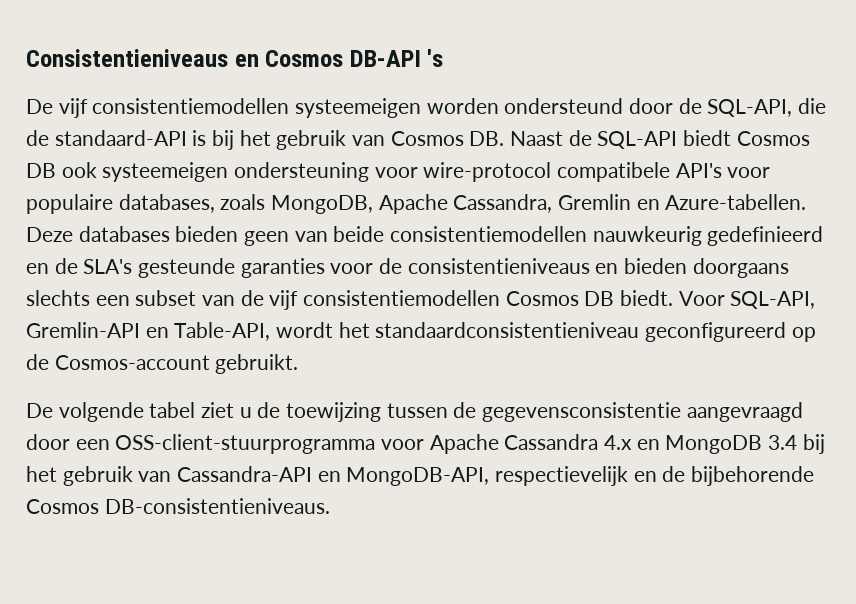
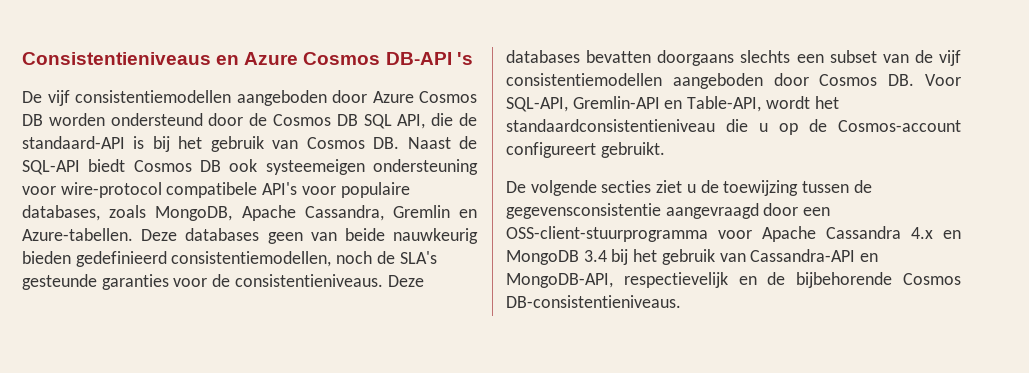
- Consistentieniveaus en Cosmos DB-API 's
+ Consistentieniveaus en Azure Cosmos DB-API 's
- De vijf consistentiemodellen systeemeigen worden ondersteund door de SQL-API, die de standaard-API is bij het gebruik van Cosmos DB. Naast de SQL-API biedt Cosmos DB ook systeemeigen ondersteuning voor wire-protocol compatibele API's voor populaire databases, zoals MongoDB, Apache Cassandra, Gremlin en Azure-tabellen.
+ De vijf consistentiemodellen aangeboden door Azure Cosmos DB worden ondersteund door de Cosmos DB SQL API, die de standaard-API is bij het gebruik van Cosmos DB. Naast de SQL-API biedt Cosmos DB ook systeemeigen ondersteuning voor wire-protocol compatibele API's voor populaire databases, zoals MongoDB, Apache Cassandra, Gremlin en Azure-tabellen.
- Deze databases bieden geen van beide consistentiemodellen nauwkeurig gedefinieerd en de SLA's gesteunde garanties voor de consistentieniveaus en bieden doorgaans slechts een subset van de vijf consistentiemodellen Cosmos DB biedt. Voor SQL-API, Gremlin-API en Table-API, wordt het standaardconsistentieniveau geconfigureerd op de Cosmos-account gebruikt.
+ Deze databases geen van beide nauwkeurig bieden gedefinieerd consistentiemodellen, noch de SLA's gesteunde garanties voor de consistentieniveaus. Deze databases bevatten doorgaans slechts een subset van de vijf consistentiemodellen aangeboden door Cosmos DB. Voor SQL-API, Gremlin-API en Table-API, wordt het standaardconsistentieniveau die u op de Cosmos-account configureert gebruikt.
- De volgende tabel ziet u de toewijzing tussen de gegevensconsistentie aangevraagd door een OSS-client-stuurprogramma voor Apache Cassandra 4.x en MongoDB 3.4 bij het gebruik van Cassandra-API en MongoDB-API, respectievelijk en de bijbehorende Cosmos DB-consistentieniveaus.
+ De volgende secties ziet u de toewijzing tussen de gegevensconsistentie aangevraagd door een OSS-client-stuurprogramma voor Apache Cassandra 4.x en MongoDB 3.4 bij het gebruik van Cassandra-API en MongoDB-API, respectievelijk en de bijbehorende Cosmos DB-consistentieniveaus.

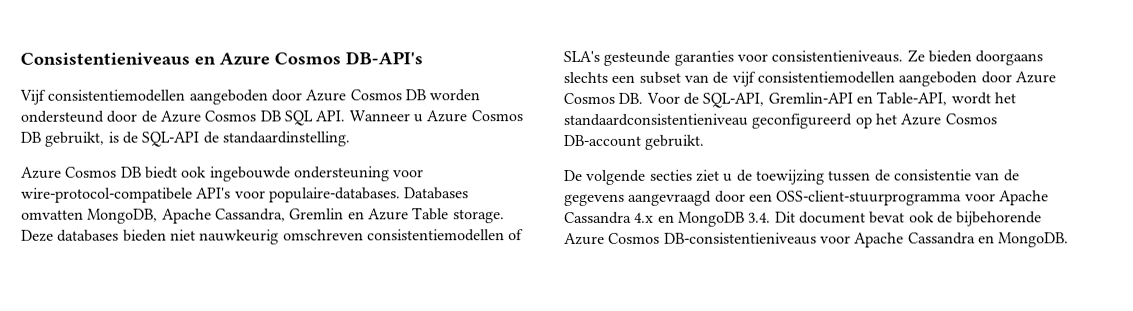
- Consistentieniveaus en Azure Cosmos DB-API 's
- De vijf consistentiemodellen aangeboden door Azure Cosmos DB worden ondersteund door de Cosmos DB SQL API, die de standaard-API is bij het gebruik van Cosmos DB. Naast de SQL-API biedt Cosmos DB ook systeemeigen ondersteuning voor wire-protocol compatibele API's voor populaire databases, zoals MongoDB, Apache Cassandra, Gremlin en Azure-tabellen. Deze databases geen van beide nauwkeurig bieden gedefinieerd consistentiemodellen, noch de SLA's gesteunde garanties voor de consistentieniveaus. Deze databases bevatten doorgaans slechts een subset van de vijf consistentiemodellen aangeboden door Cosmos DB. Voor SQL-API, Gremlin-API en Table-API, wordt het standaardconsistentieniveau die u op de Cosmos-account configureert gebruikt.
+ Consistentieniveaus en Azure Cosmos DB-API's
+ Vijf consistentiemodellen aangeboden door Azure Cosmos DB worden ondersteund door de Azure Cosmos DB SQL API. Wanneer u Azure Cosmos DB gebruikt, is de SQL-API de standaardinstelling.
+ Azure Cosmos DB biedt ook ingebouwde ondersteuning voor wire-protocol-compatibele API's voor populaire-databases. Databases omvatten MongoDB, Apache Cassandra, Gremlin en Azure Table storage. Deze databases bieden niet nauwkeurig omschreven consistentiemodellen of SLA's gesteunde garanties voor consistentieniveaus. Ze bieden doorgaans slechts een subset van de vijf consistentiemodellen aangeboden door Azure Cosmos DB. Voor de SQL-API, Gremlin-API en Table-API, wordt het standaardconsistentieniveau geconfigureerd op het Azure Cosmos DB-account gebruikt.
- De volgende secties ziet u de toewijzing tussen de gegevensconsistentie aangevraagd door een OSS-client-stuurprogramma voor Apache Cassandra 4.x en MongoDB 3.4 bij het gebruik van Cassandra-API en MongoDB-API, respectievelijk en de bijbehorende Cosmos DB-consistentieniveaus.
+ De volgende secties ziet u de toewijzing tussen de consistentie van de gegevens aangevraagd door een OSS-client-stuurprogramma voor Apache Cassandra 4.x en MongoDB 3.4. Dit document bevat ook de bijbehorende Azure Cosmos DB-consistentieniveaus voor Apache Cassandra en MongoDB.

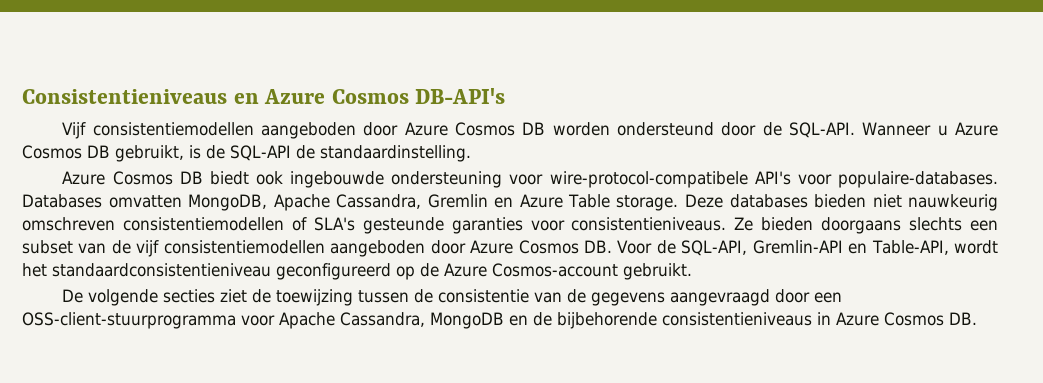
- Vijf consistentiemodellen aangeboden door Azure Cosmos DB worden ondersteund door de Azure Cosmos DB SQL API. Wanneer u Azure Cosmos DB gebruikt, is de SQL-API de standaardinstelling.
+ Vijf consistentiemodellen aangeboden door Azure Cosmos DB worden ondersteund door de SQL-API. Wanneer u Azure Cosmos DB gebruikt, is de SQL-API de standaardinstelling.
- Ze bieden doorgaans slechts een subset van de vijf consistentiemodellen aangeboden door Azure Cosmos DB. Voor de SQL-API, Gremlin-API en Table-API, wordt het standaardconsistentieniveau geconfigureerd op het Azure Cosmos DB-account gebruikt.
+ Ze bieden doorgaans slechts een subset van de vijf consistentiemodellen aangeboden door Azure Cosmos DB. Voor de SQL-API, Gremlin-API en Table-API, wordt het standaardconsistentieniveau geconfigureerd op de Azure Cosmos-account gebruikt.
- De volgende secties ziet u de toewijzing tussen de consistentie van de gegevens aangevraagd door een OSS-client-stuurprogramma voor Apache Cassandra 4.x en MongoDB 3.4. Dit document bevat ook de bijbehorende Azure Cosmos DB-consistentieniveaus voor Apache Cassandra en MongoDB.
+ De volgende secties ziet de toewijzing tussen de consistentie van de gegevens aangevraagd door een OSS-client-stuurprogramma voor Apache Cassandra, MongoDB en de bijbehorende consistentieniveaus in Azure Cosmos DB.

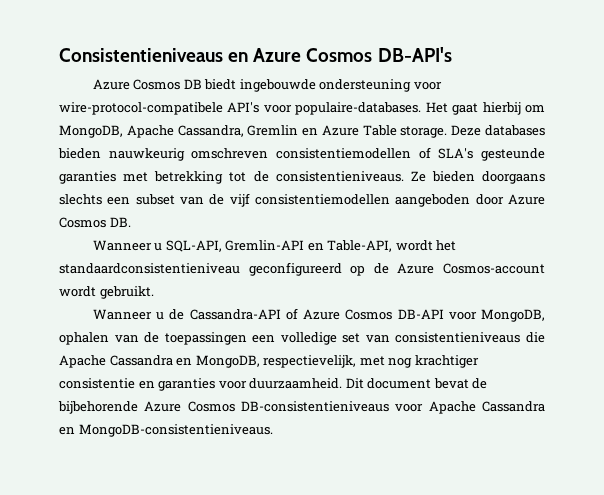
- Vijf consistentiemodellen aangeboden door Azure Cosmos DB worden ondersteund door de SQL-API. Wanneer u Azure Cosmos DB gebruikt, is de SQL-API de standaardinstelling.
- Azure Cosmos DB biedt ook ingebouwde ondersteuning voor wire-protocol-compatibele API's voor populaire-databases.
+ Azure Cosmos DB biedt ingebouwde ondersteuning voor wire-protocol-compatibele API's voor populaire-databases.
- Databases omvatten MongoDB, Apache Cassandra, Gremlin en Azure Table storage.
+ Het gaat hierbij om MongoDB, Apache Cassandra, Gremlin en Azure Table storage.
- Deze databases bieden niet nauwkeurig omschreven consistentiemodellen of SLA's gesteunde garanties voor consistentieniveaus.
+ Deze databases bieden nauwkeurig omschreven consistentiemodellen of SLA's gesteunde garanties met betrekking tot de consistentieniveaus.
- Ze bieden doorgaans slechts een subset van de vijf consistentiemodellen aangeboden door Azure Cosmos DB. Voor de SQL-API, Gremlin-API en Table-API, wordt het standaardconsistentieniveau geconfigureerd op de Azure Cosmos-account gebruikt.
+ Ze bieden doorgaans slechts een subset van de vijf consistentiemodellen aangeboden door Azure Cosmos DB.
+ Wanneer u SQL-API, Gremlin-API en Table-API, wordt het standaardconsistentieniveau geconfigureerd op de Azure Cosmos-account wordt gebruikt.
- De volgende secties ziet de toewijzing tussen de consistentie van de gegevens aangevraagd door een OSS-client-stuurprogramma voor Apache Cassandra, MongoDB en de bijbehorende consistentieniveaus in Azure Cosmos DB.
+ Wanneer u de Cassandra-API of Azure Cosmos DB-API voor MongoDB, ophalen van de toepassingen een volledige set van consistentieniveaus die Apache Cassandra en MongoDB, respectievelijk, met nog krachtiger consistentie en garanties voor duurzaamheid. Dit document bevat de bijbehorende Azure Cosmos DB-consistentieniveaus voor Apache Cassandra en MongoDB-consistentieniveaus.

